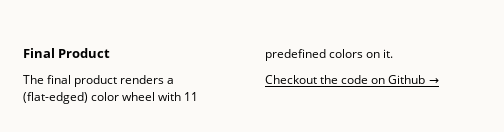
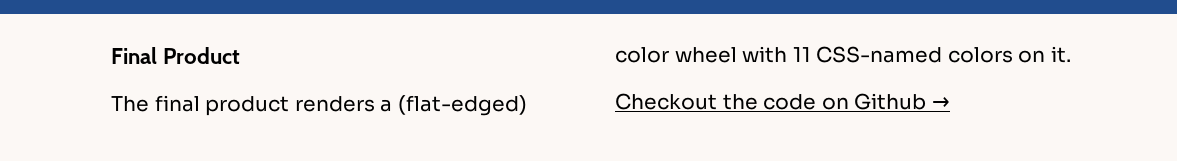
- The final product renders a (flat-edged) color wheel with 11 predefined colors on it.
+ The final product renders a (flat-edged) color wheel with 11 CSS-named colors on it.

